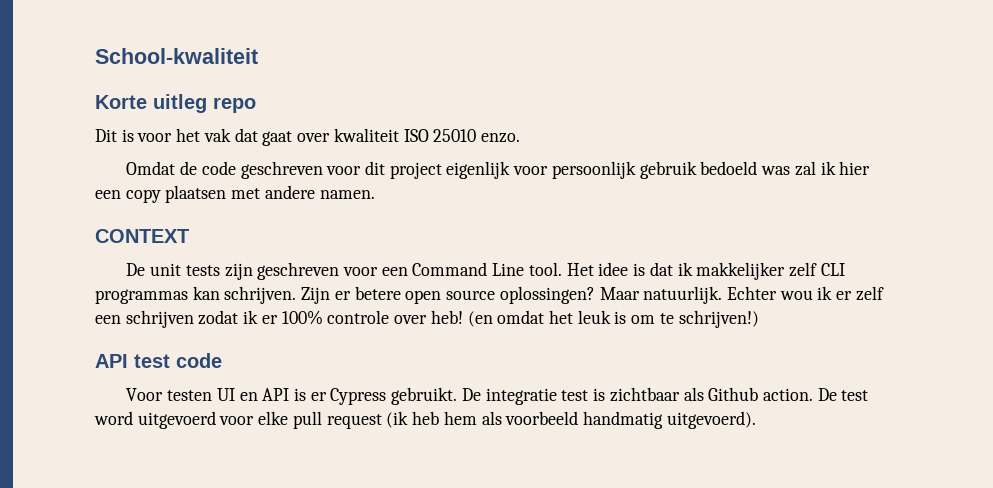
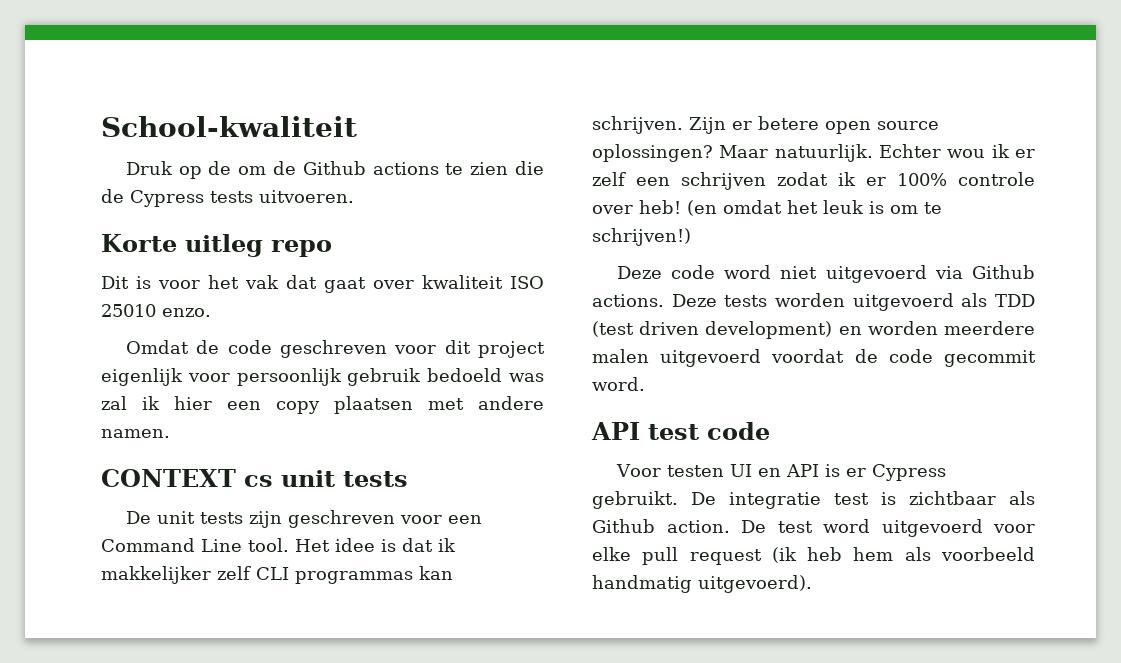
+ Druk op de om de Github actions te zien die de Cypress tests uitvoeren.
- CONTEXT
+ CONTEXT cs unit tests
+ Deze code word niet uitgevoerd via Github actions. Deze tests worden uitgevoerd als TDD (test driven development) en worden meerdere malen uitgevoerd voordat de code gecommit word.

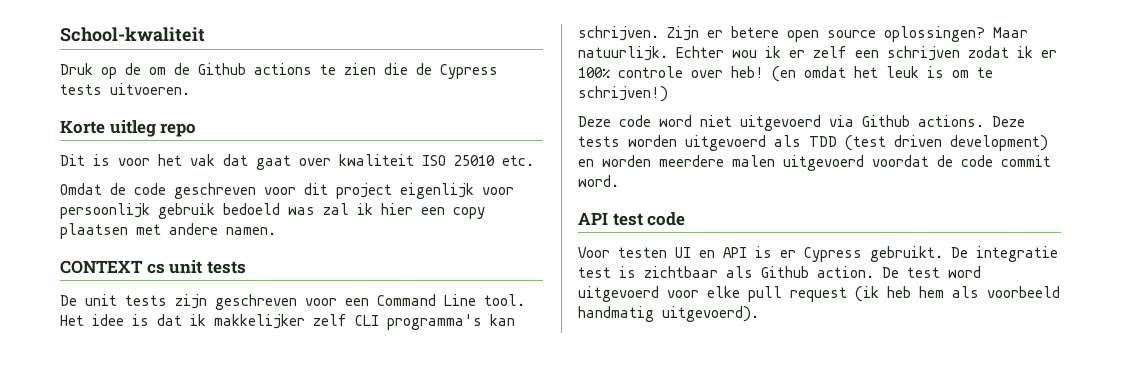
- Dit is voor het vak dat gaat over kwaliteit ISO 25010 enzo.
+ Dit is voor het vak dat gaat over kwaliteit ISO 25010 etc.
- Het idee is dat ik makkelijker zelf CLI programmas kan schrijven.
+ Het idee is dat ik makkelijker zelf CLI programma's kan schrijven.
- Deze tests worden uitgevoerd als TDD (test driven development) en worden meerdere malen uitgevoerd voordat de code gecommit word.
+ Deze tests worden uitgevoerd als TDD (test driven development) en worden meerdere malen uitgevoerd voordat de code commit word.

